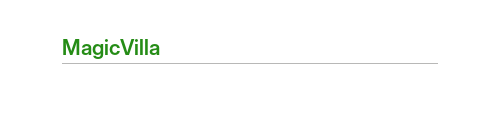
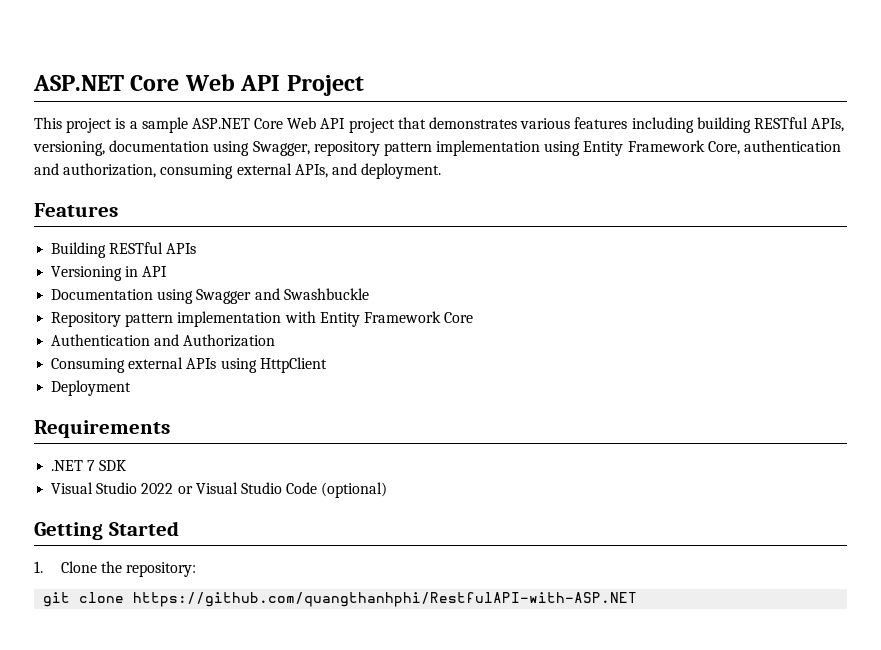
- MagicVilla
+ ASP.NET Core Web API Project
+ This project is a sample ASP.NET Core Web API project that demonstrates various features including building RESTful APIs, versioning, documentation using Swagger, repository pattern implementation using Entity Framework Core, authentication and authorization, consuming external APIs, and deployment.
+ Features
+ Building RESTful APIs
+ Versioning in API
+ Documentation using Swagger and Swashbuckle
+ Repository pattern implementation with Entity Framework Core
+ Authentication and Authorization
+ Consuming external APIs using HttpClient
+ Deployment
+ Requirements
+ .NET 7 SDK
+ Visual Studio 2022 or Visual Studio Code (optional)
+ Getting Started
+ 1. Clone the repository:
+ git clone https://github.com/quangthanhphi/RestfulAPI-with-ASP.NET

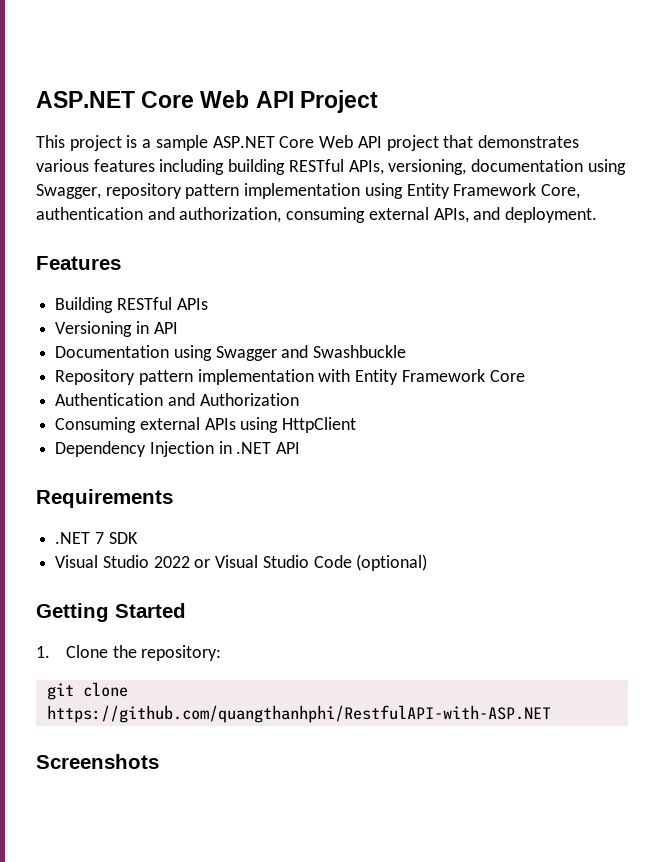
- Deployment
+ Dependency Injection in .NET API
+ Screenshots

